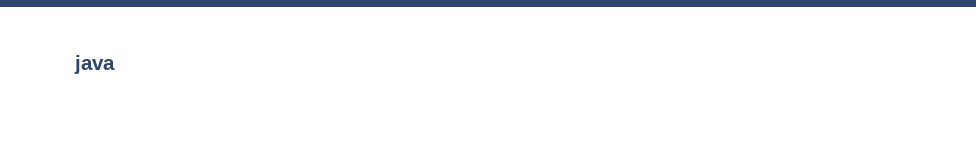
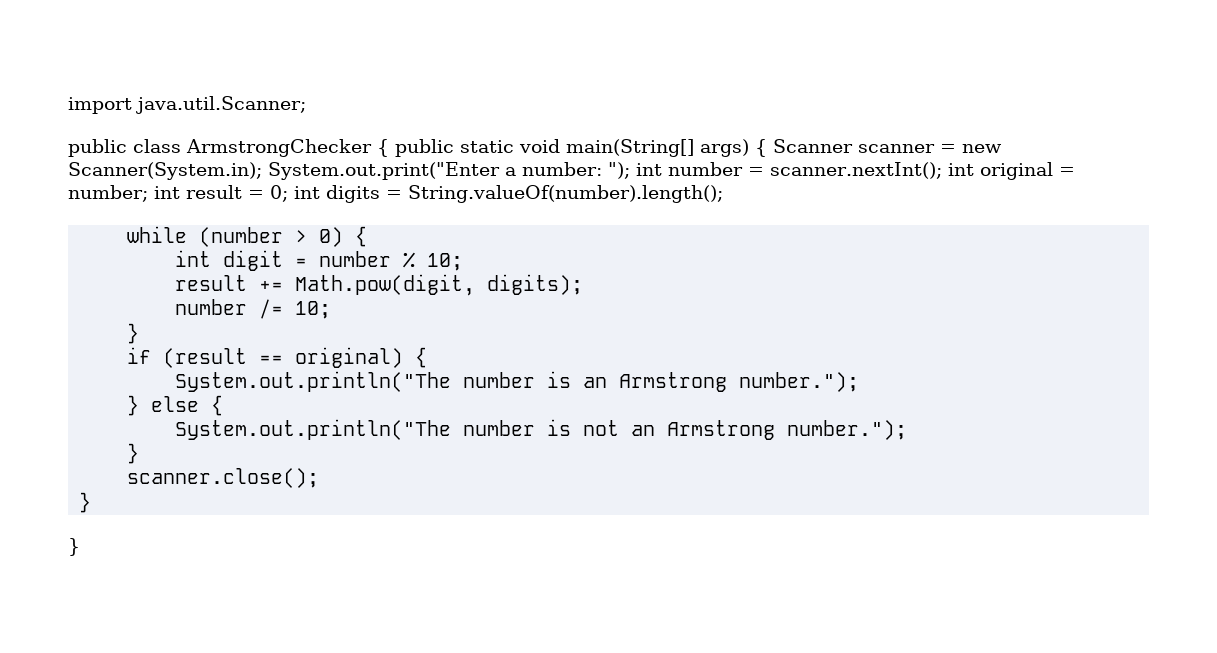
- java
+ import java.util.Scanner;
+ public class ArmstrongChecker { public static void main(String[] args) { Scanner scanner = new Scanner(System.in); System.out.print("Enter a number: "); int number = scanner.nextInt(); int original = number; int result = 0; int digits = String.valueOf(number).length();
+ while (number > 0) {
+ int digit = number % 10;
+ result += Math.pow(digit, digits);
+ number /= 10;
+ }
+ if (result == original) {
+ System.out.println("The number is an Armstrong number.");
+ } else {
+ System.out.println("The number is not an Armstrong number.");
+ }
+ scanner.close();
+ }
+ }

